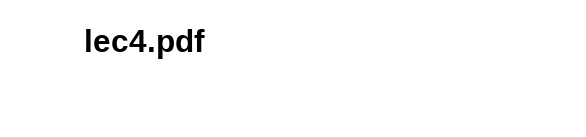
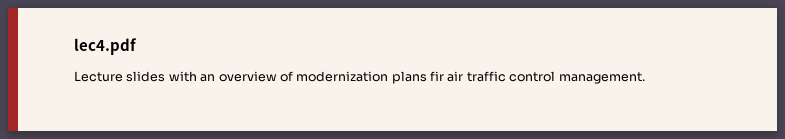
+ Lecture slides with an overview of modernization plans fir air traffic control management.

